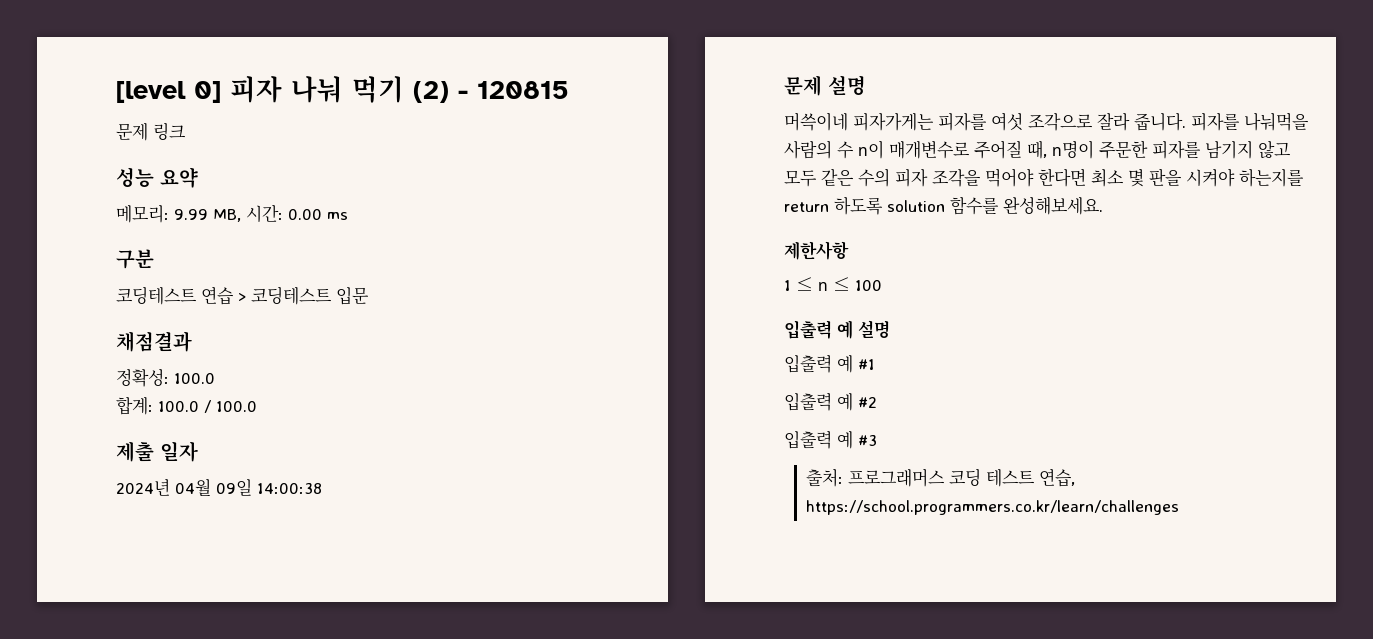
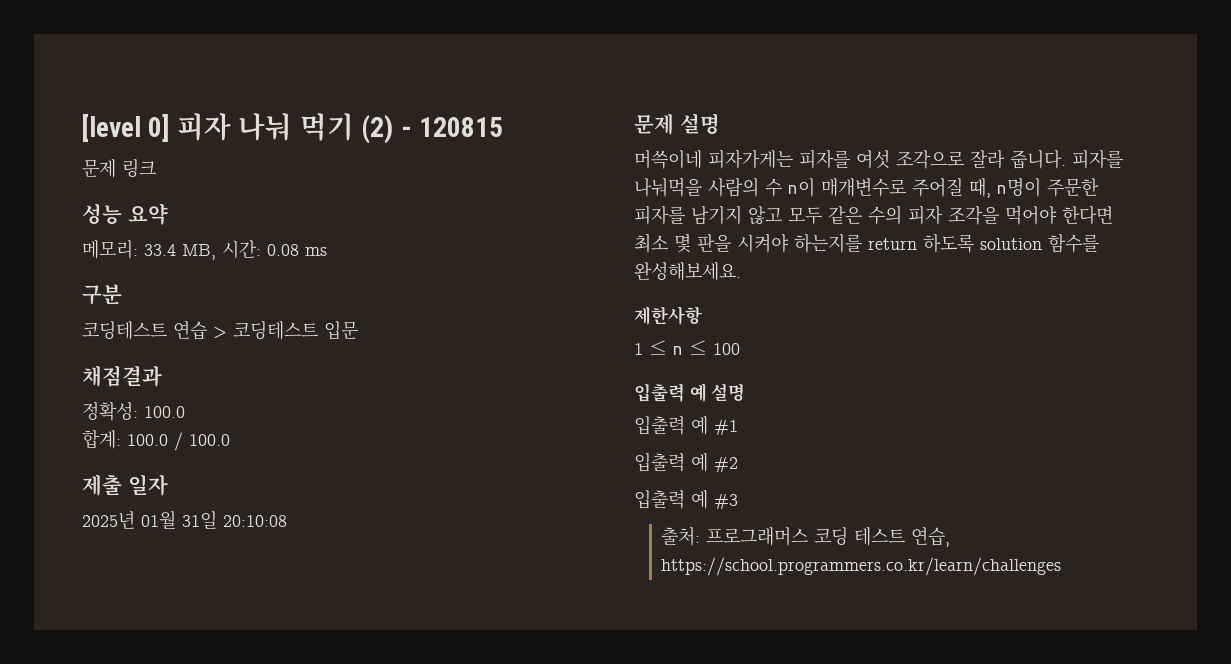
- 메모리: 9.99 MB, 시간: 0.00 ms
+ 메모리: 33.4 MB, 시간: 0.08 ms
- 2024년 04월 09일 14:00:38
+ 2025년 01월 31일 20:10:08

